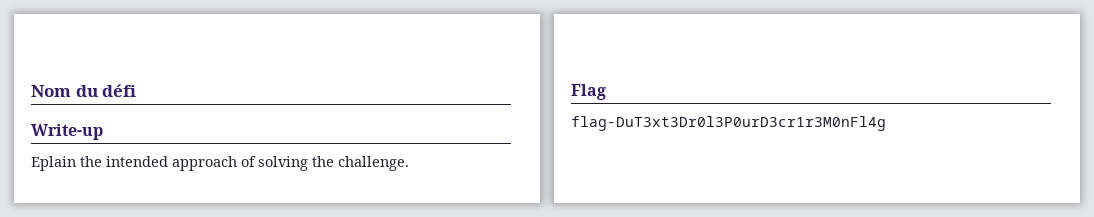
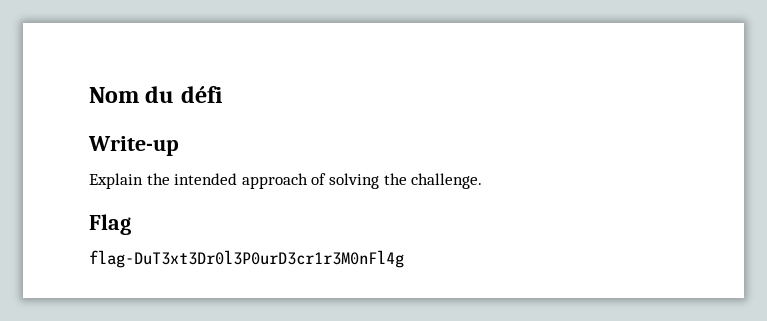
- Eplain the intended approach of solving the challenge.
+ Explain the intended approach of solving the challenge.

